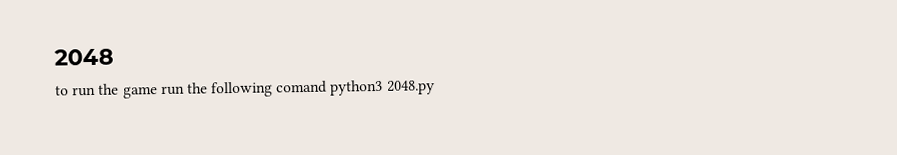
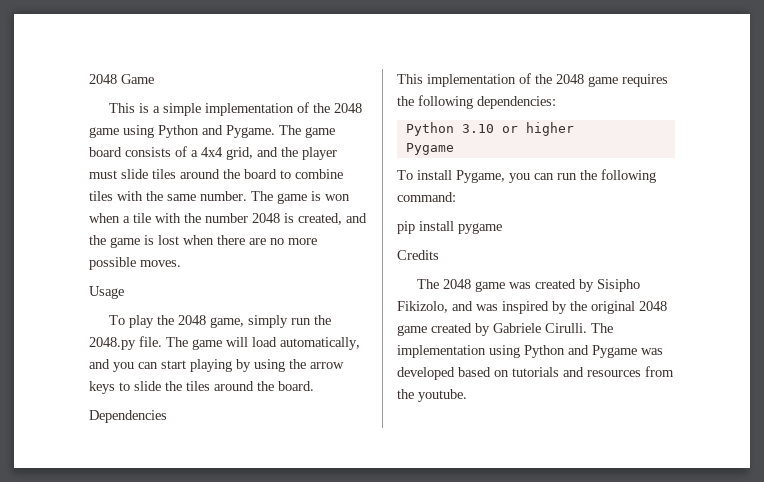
- 2048
- to run the game run the following comand python3 2048.py
+ 2048 Game
+ This is a simple implementation of the 2048 game using Python and Pygame. The game board consists of a 4x4 grid, and the player must slide tiles around the board to combine tiles with the same number. The game is won when a tile with the number 2048 is created, and the game is lost when there are no more possible moves.
+ Usage
+ To play the 2048 game, simply run the 2048.py file. The game will load automatically, and you can start playing by using the arrow keys to slide the tiles around the board.
+ Dependencies
+ This implementation of the 2048 game requires the following dependencies:
+ Python 3.10 or higher
+ Pygame
+ To install Pygame, you can run the following command:
+ pip install pygame
+ Credits
+ The 2048 game was created by Sisipho Fikizolo, and was inspired by the original 2048 game created by Gabriele Cirulli. The implementation using Python and Pygame was developed based on tutorials and resources from the youtube.

